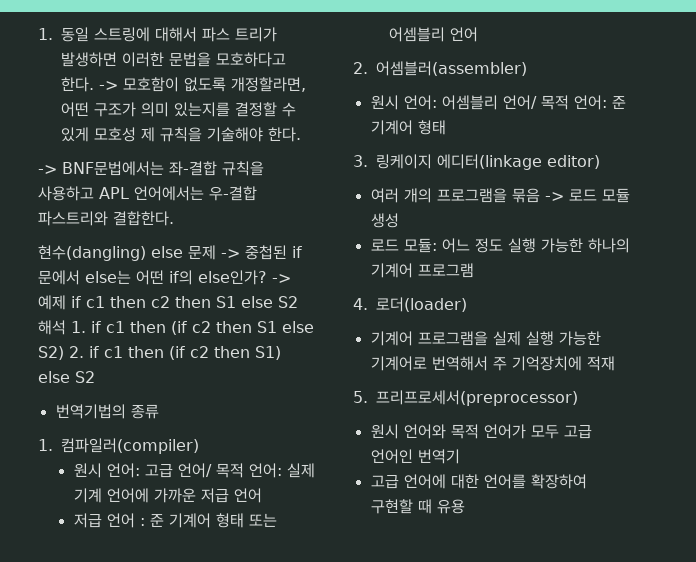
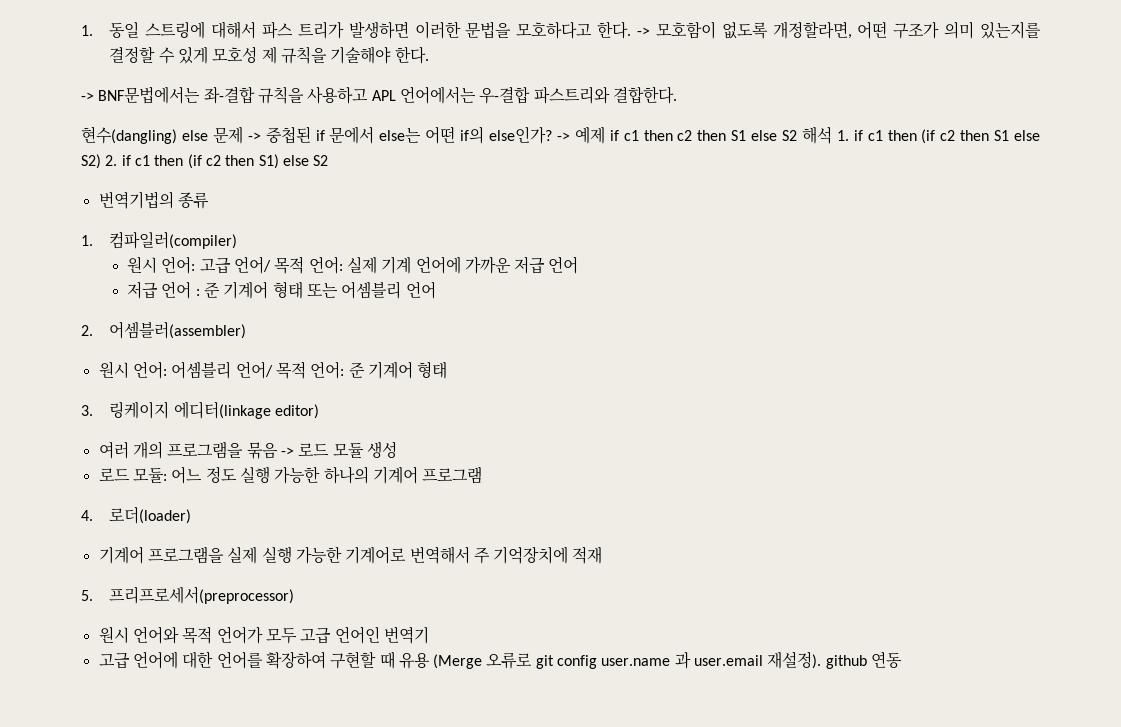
- 고급 언어에 대한 언어를 확장하여 구현할 때 유용
+ 고급 언어에 대한 언어를 확장하여 구현할 때 유용 (Merge 오류로 git config user.name 과 user.email 재설정). github 연동

